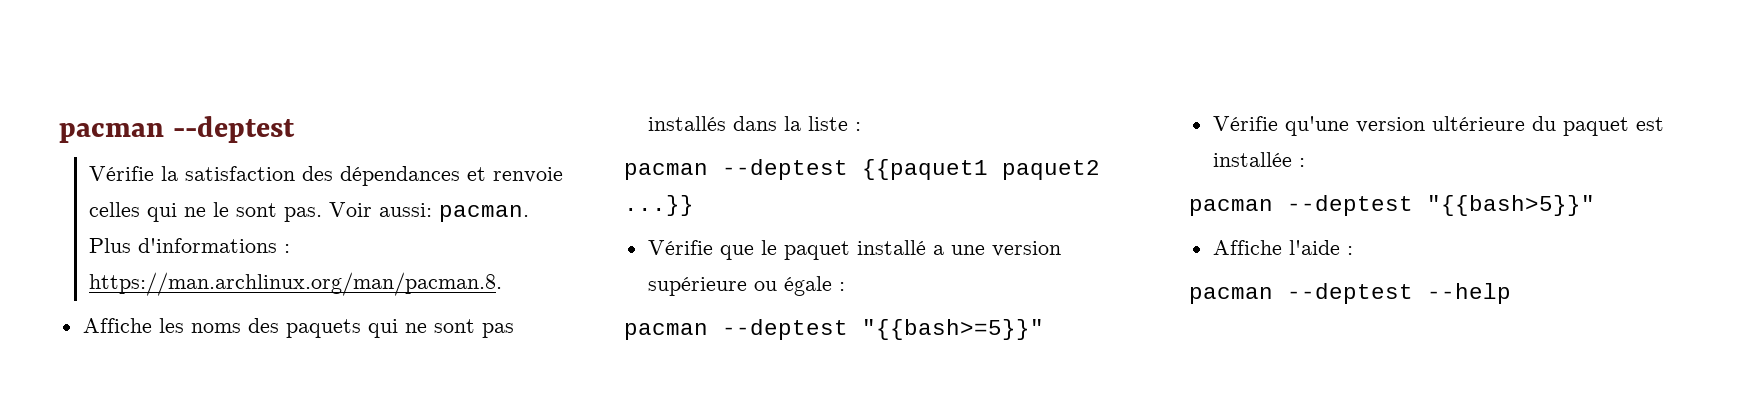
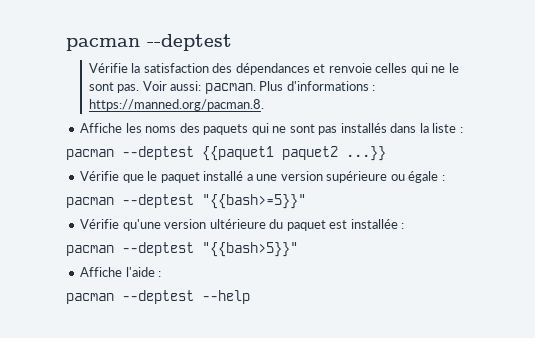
- Plus d'informations : https://man.archlinux.org/man/pacman.8.
+ Plus d'informations : https://manned.org/pacman.8.

